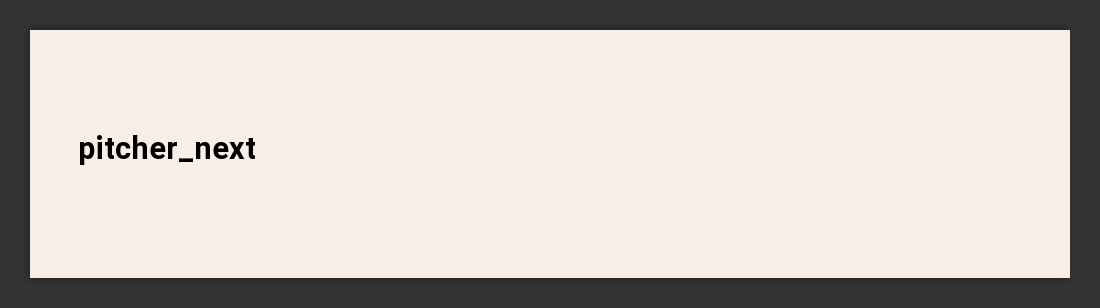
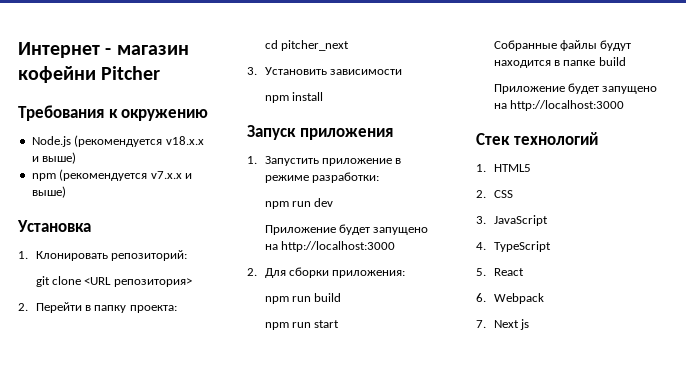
- pitcher_next
+ Интернет - магазин кофейни Pitcher
+ Требования к окружению
+ Node.js (рекомендуется v18.x.x и выше)
+ npm (рекомендуется v7.x.x и выше)
+ Установка
+ 1. Клонировать репозиторий:
+ git clone <URL репозитория>
+ 2. Перейти в папку проекта:
+ cd pitcher_next
+ 3. Установить зависимости
+ npm install
+ Запуск приложения
+ 1. Запустить приложение в режиме разработки:
+ npm run dev
+ Приложение будет запущено на http://localhost:3000
+ 2. Для сборки приложения:
+ npm run build
+ npm run start
+ Собранные файлы будут находится в папке build
+ Приложение будет запущено на http://localhost:3000
+ Стек технологий
+ 1. HTML5
+ 2. CSS
+ 3. JavaScript
+ 4. TypeScript
+ 5. React
+ 6. Webpack
+ 7. Next js

